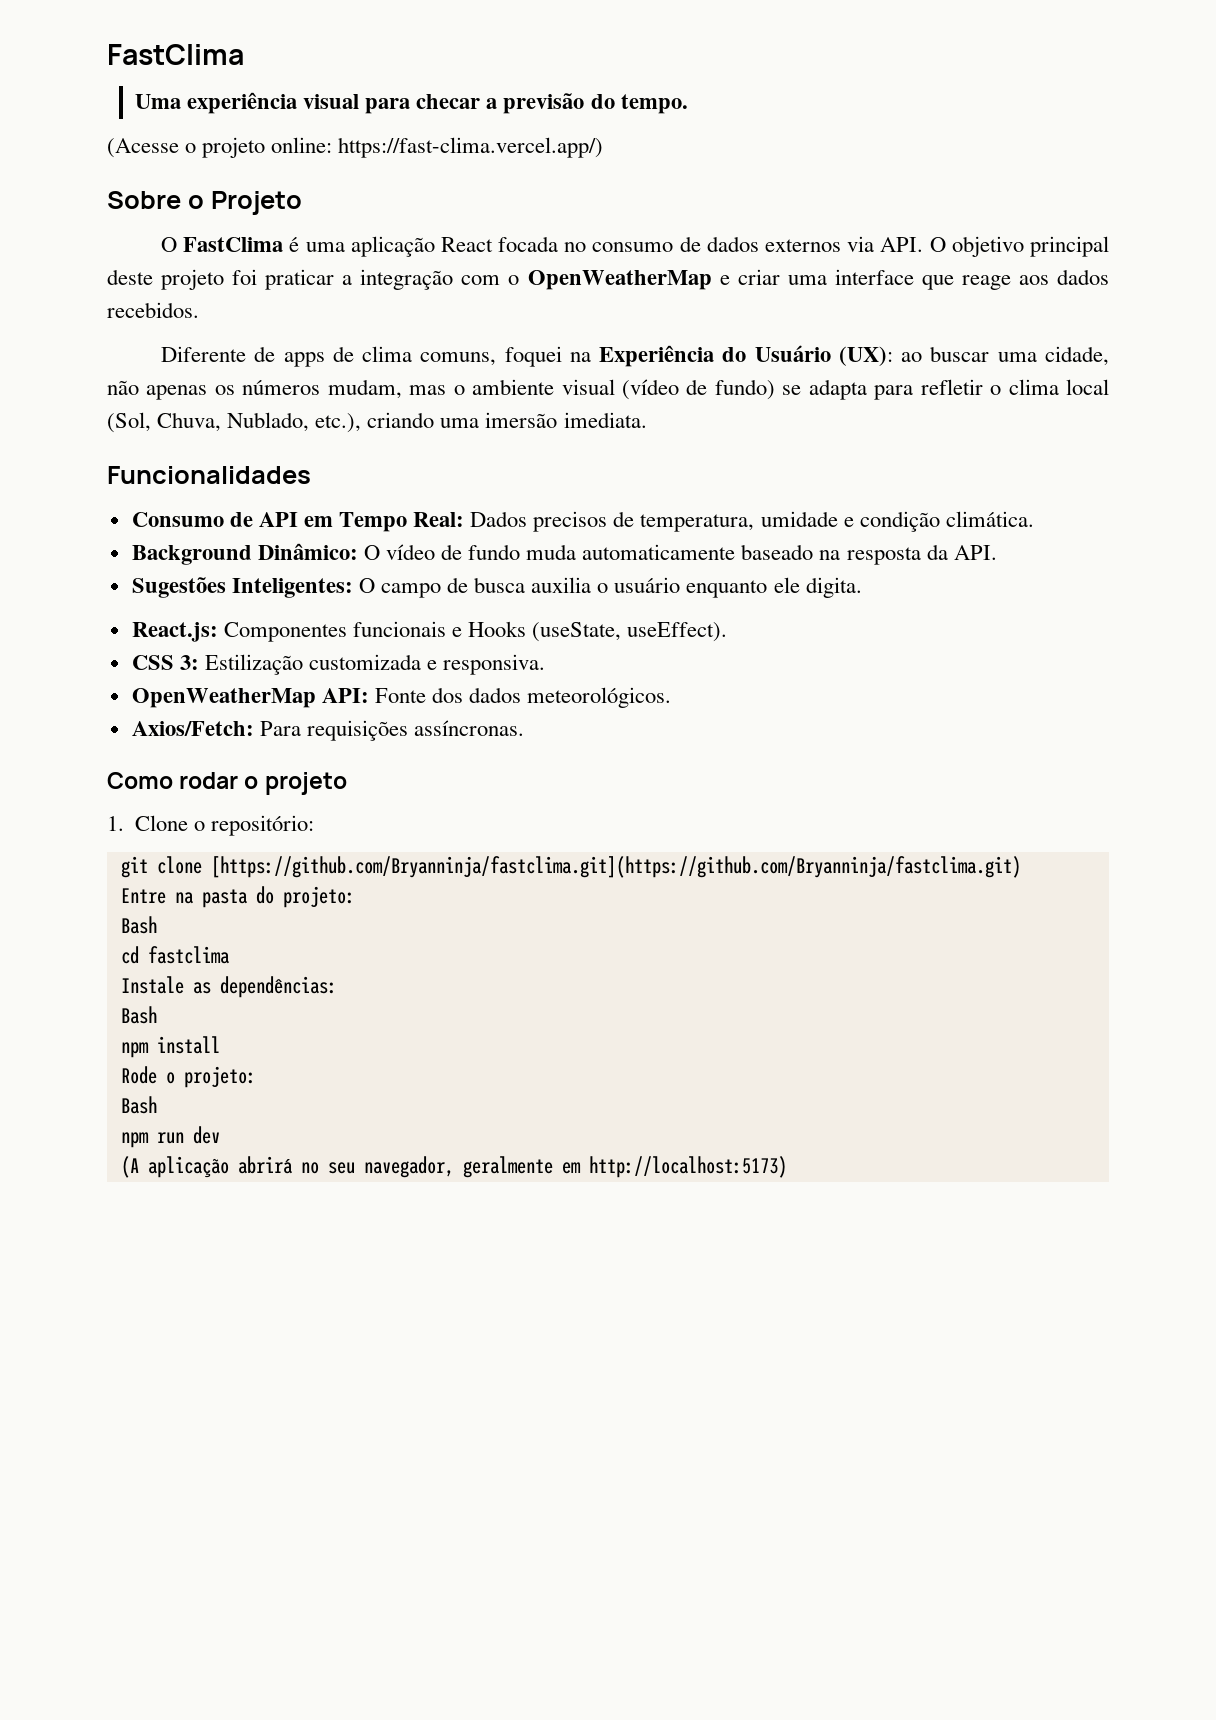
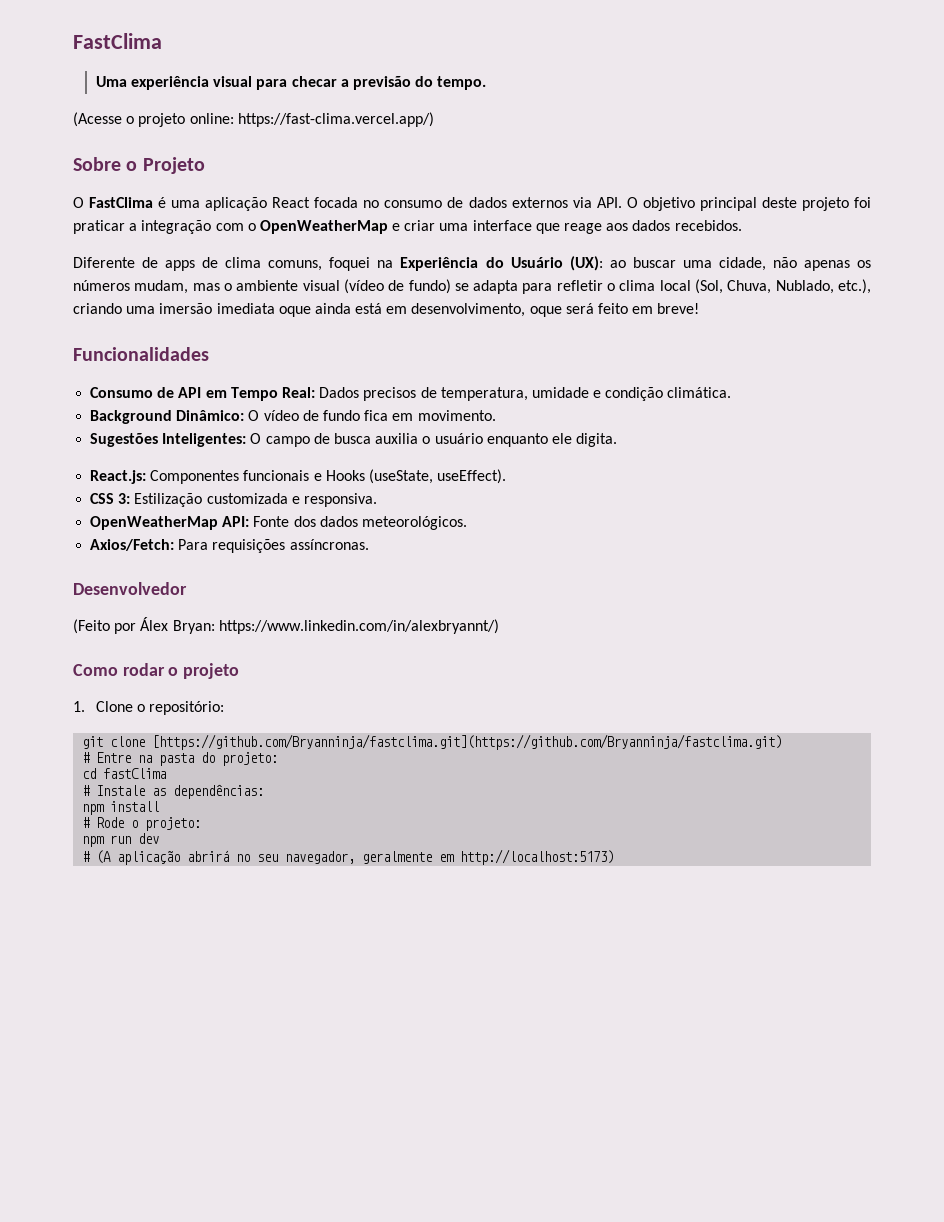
- Diferente de apps de clima comuns, foquei na Experiência do Usuário (UX): ao buscar uma cidade, não apenas os números mudam, mas o ambiente visual (vídeo de fundo) se adapta para refletir o clima local (Sol, Chuva, Nublado, etc.), criando uma imersão imediata.
+ Diferente de apps de clima comuns, foquei na Experiência do Usuário (UX): ao buscar uma cidade, não apenas os números mudam, mas o ambiente visual (vídeo de fundo) se adapta para refletir o clima local (Sol, Chuva, Nublado, etc.), criando uma imersão imediata oque ainda está em desenvolvimento, oque será feito em breve!
- Background Dinâmico: O vídeo de fundo muda automaticamente baseado na resposta da API.
+ Background Dinâmico: O vídeo de fundo fica em movimento.
+ Desenvolvedor
+ (Feito por Álex Bryan: https://www.linkedin.com/in/alexbryannt/)
- Entre na pasta do projeto:
- Bash
- cd fastclima
- Instale as dependências:
- Bash
+ # Entre na pasta do projeto:
+ cd fastClima
+ # Instale as dependências:
- Rode o projeto:
- Bash
+ # Rode o projeto:
- (A aplicação abrirá no seu navegador, geralmente em http://localhost:5173)
+ # (A aplicação abrirá no seu navegador, geralmente em http://localhost:5173)

